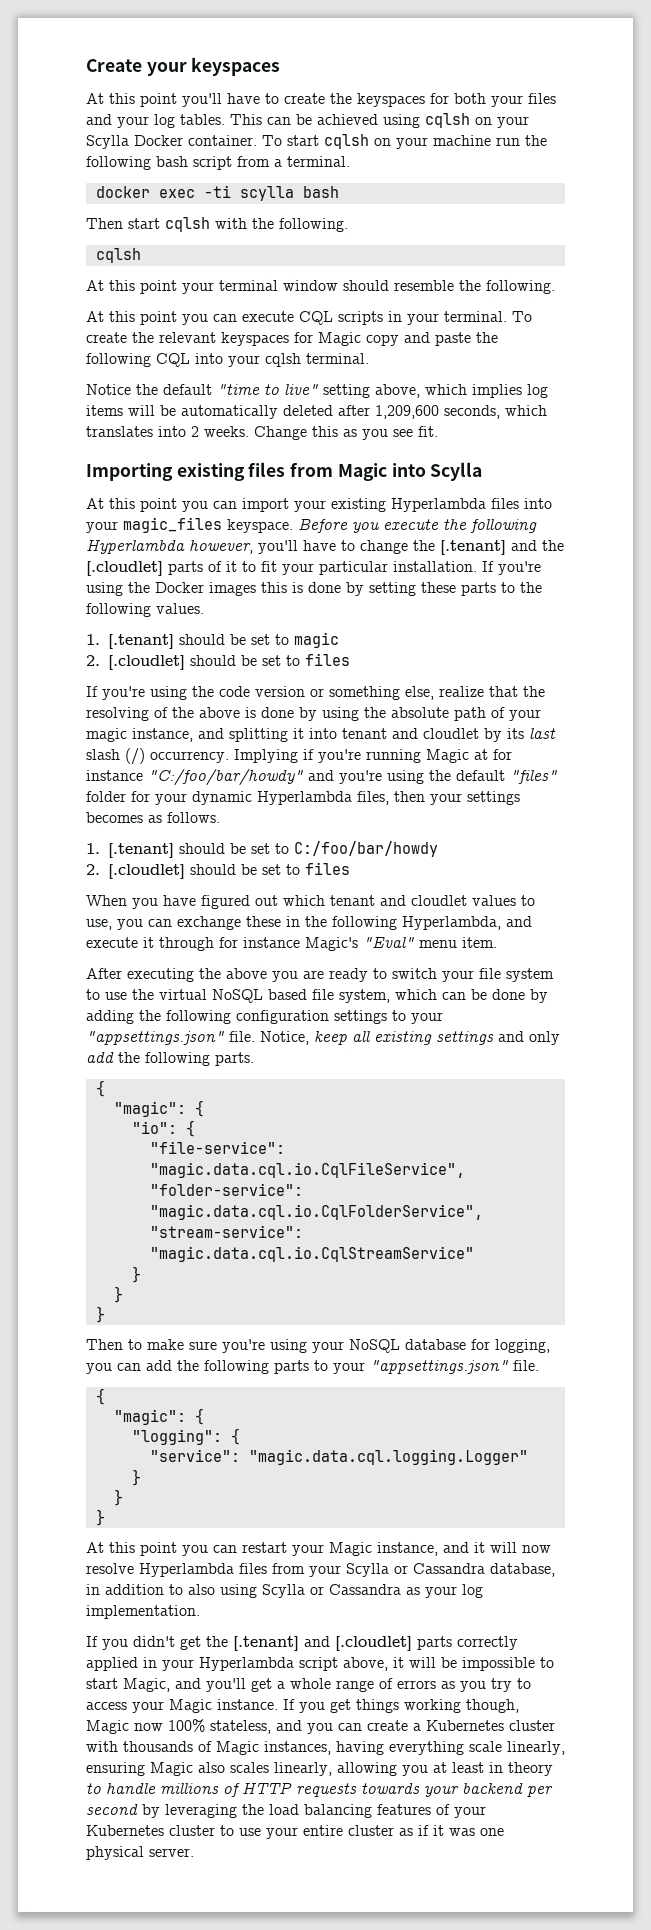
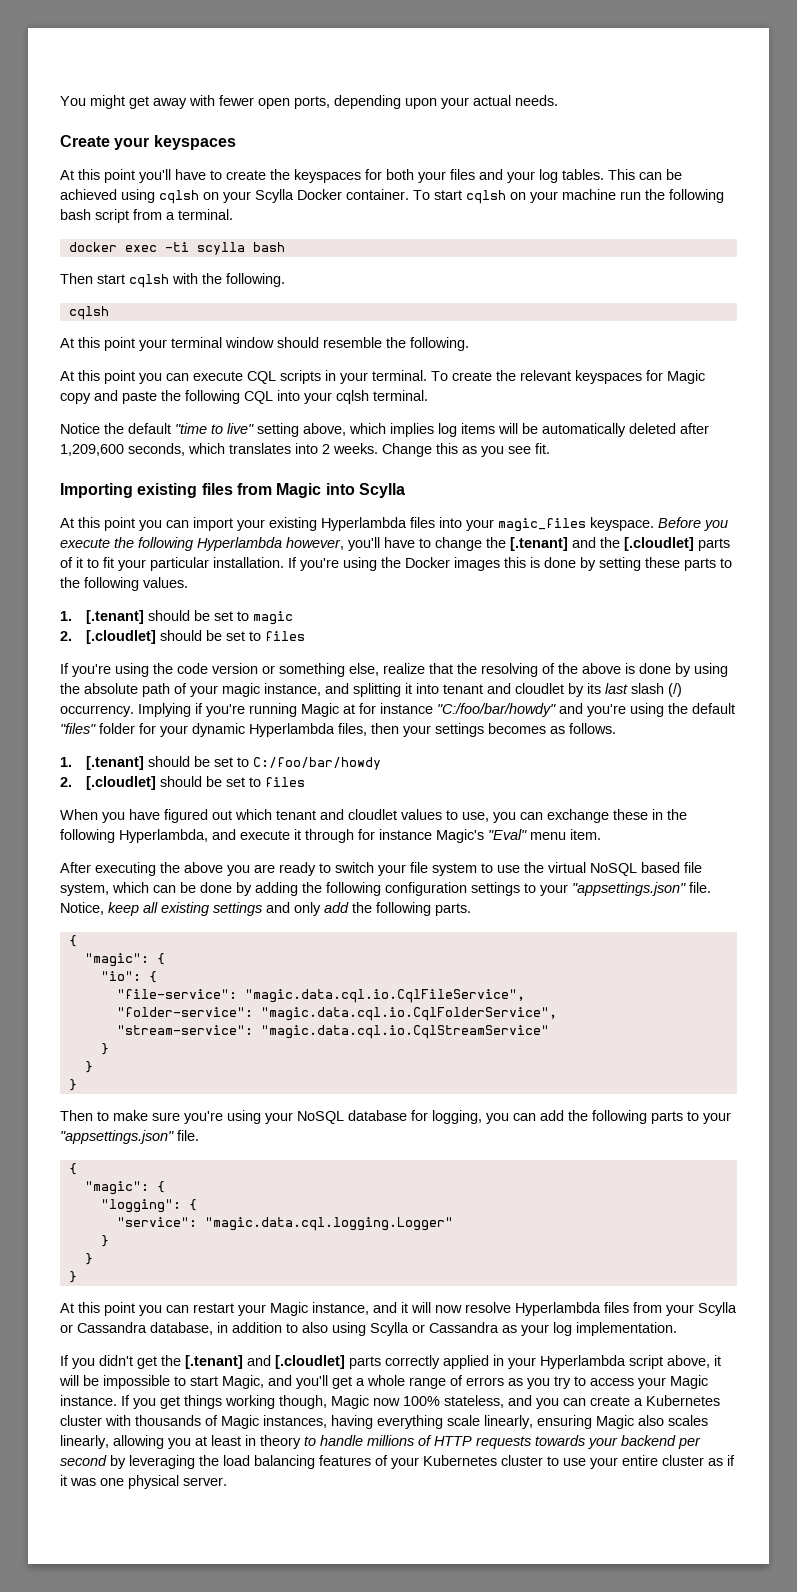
+ You might get away with fewer open ports, depending upon your actual needs.

